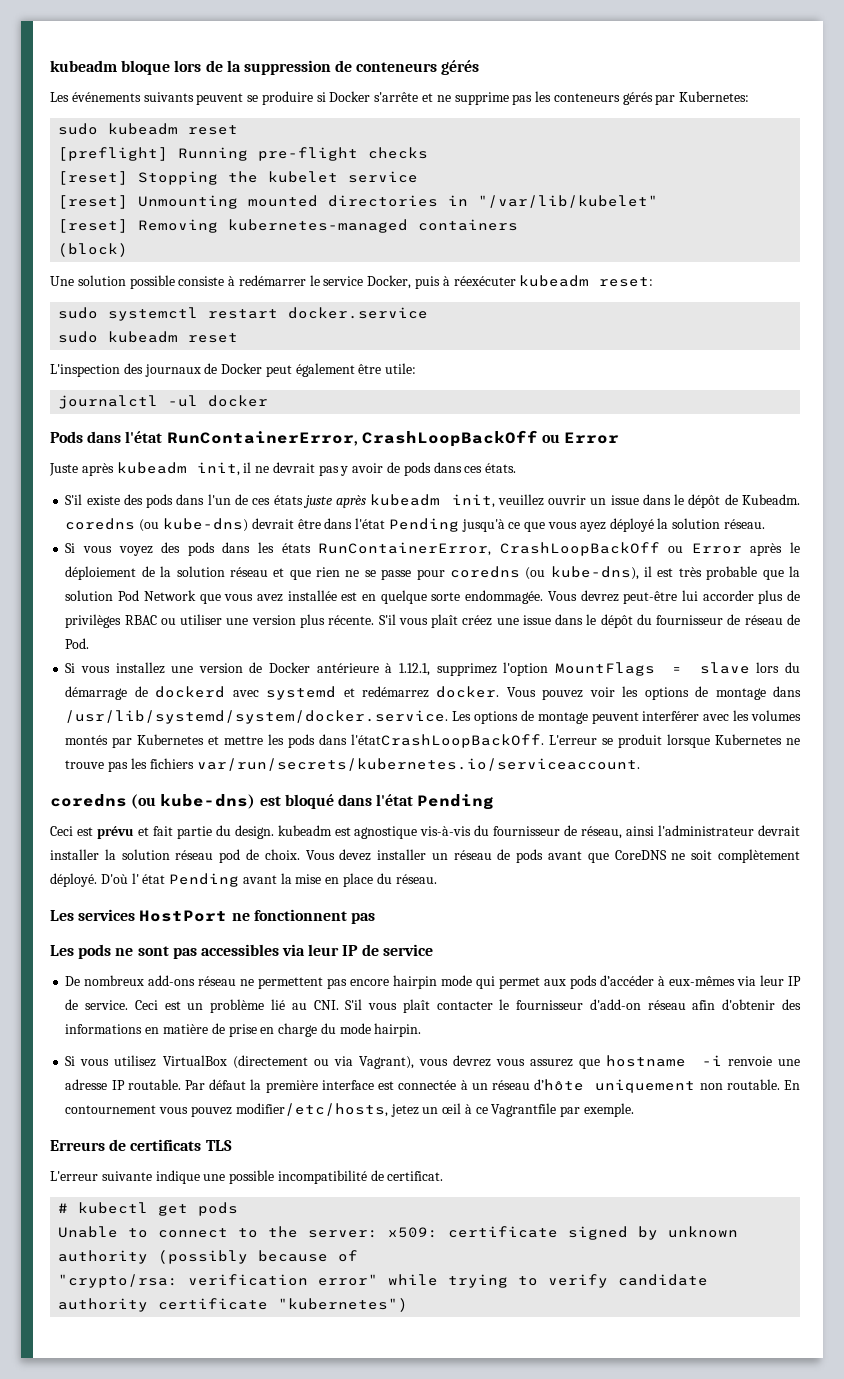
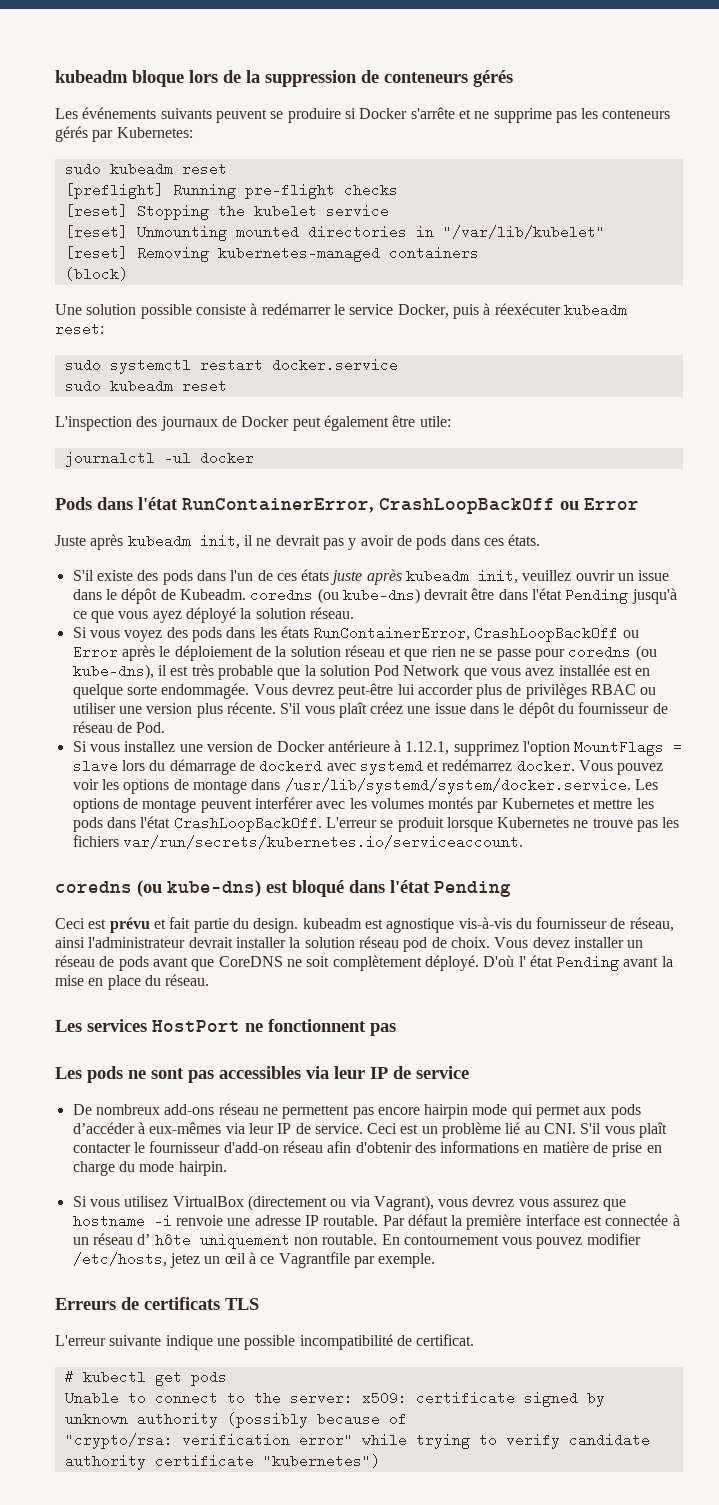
- Vous pouvez voir les options de montage dans /usr/lib/systemd/system/docker.service. Les options de montage peuvent interférer avec les volumes montés par Kubernetes et mettre les pods dans l'étatCrashLoopBackOff.
+ Vous pouvez voir les options de montage dans /usr/lib/systemd/system/docker.service. Les options de montage peuvent interférer avec les volumes montés par Kubernetes et mettre les pods dans l'état CrashLoopBackOff.
- Par défaut la première interface est connectée à un réseau d’hôte uniquement non routable.
+ Par défaut la première interface est connectée à un réseau d’ hôte uniquement non routable.
- En contournement vous pouvez modifier/etc/hosts, jetez un œil à ce Vagrantfile par exemple.
+ En contournement vous pouvez modifier /etc/hosts, jetez un œil à ce Vagrantfile par exemple.

